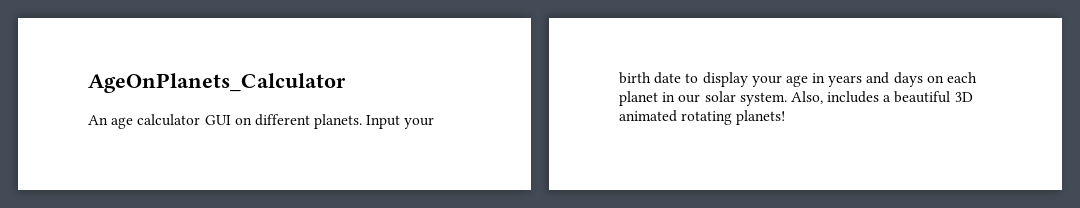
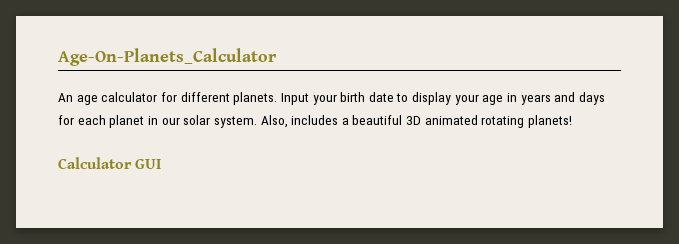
- AgeOnPlanets_Calculator
+ Age-On-Planets_Calculator
- An age calculator GUI on different planets.
+ An age calculator for different planets.
- Input your birth date to display your age in years and days on each planet in our solar system.
+ Input your birth date to display your age in years and days for each planet in our solar system.
+ Calculator GUI

